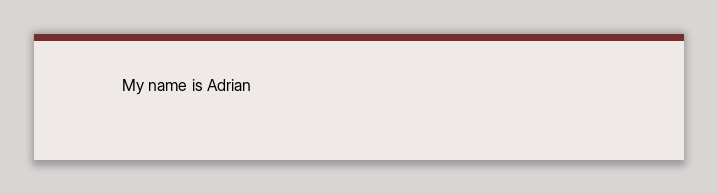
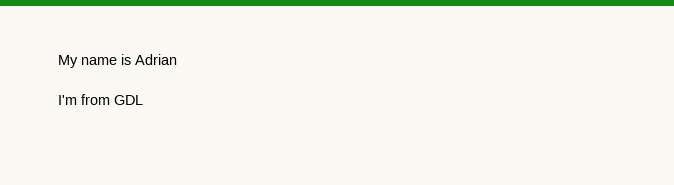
+ I'm from GDL

